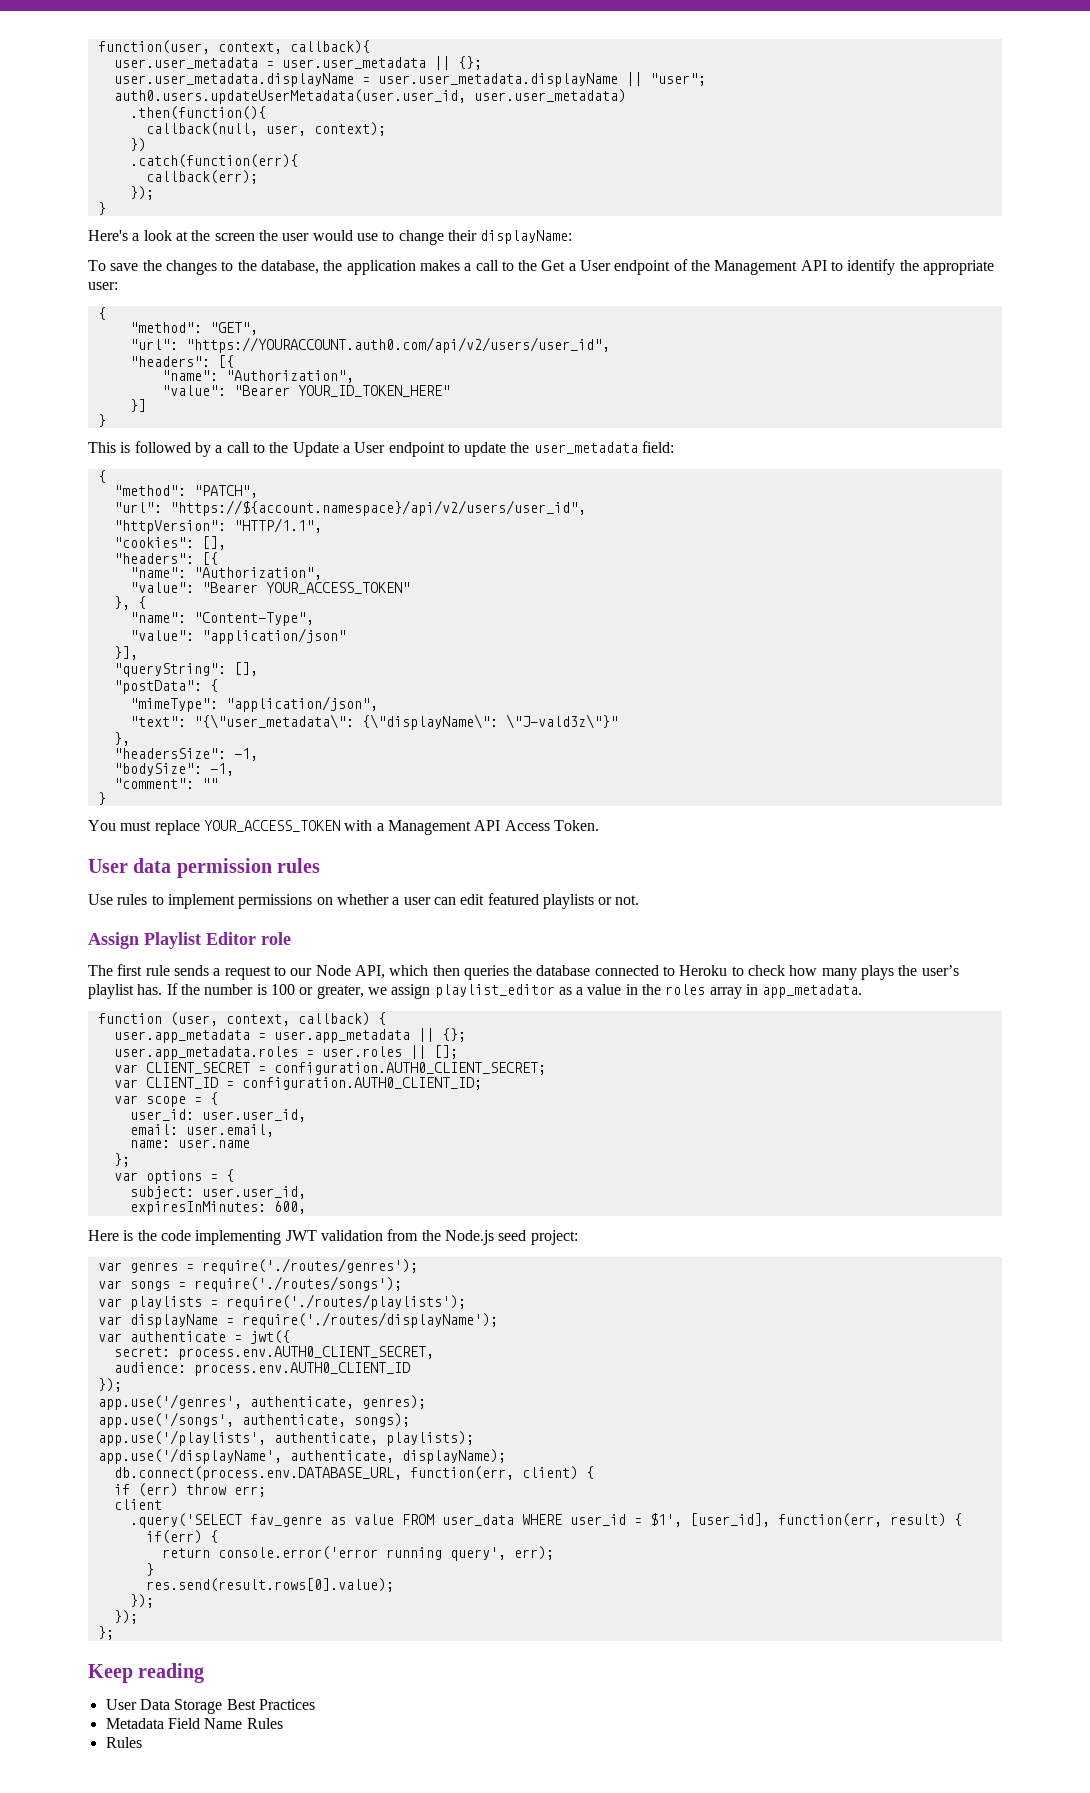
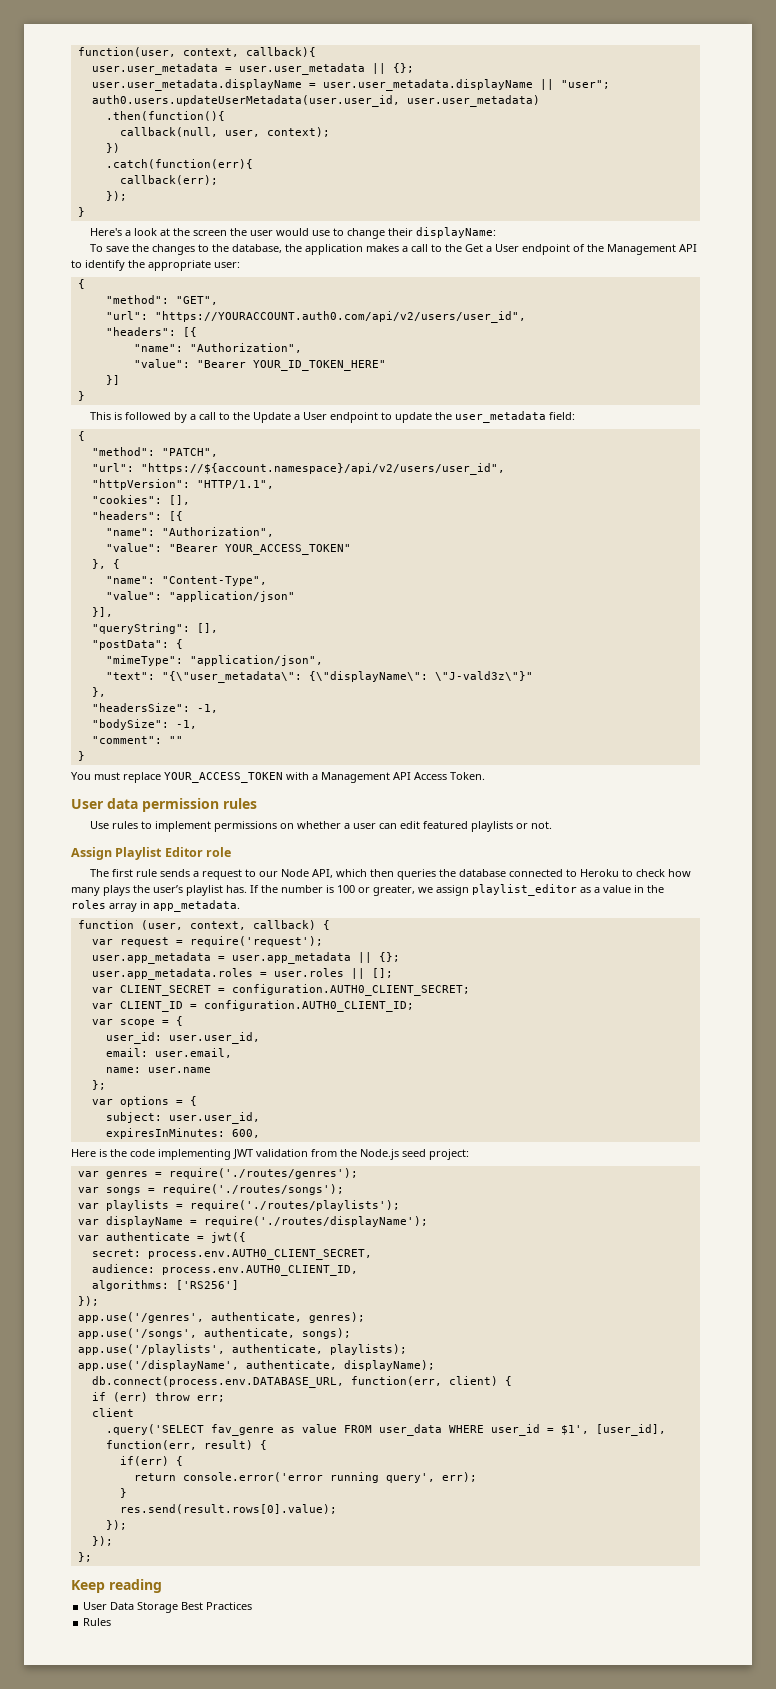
+ var request = require('request');
- audience: process.env.AUTH0_CLIENT_ID
+ audience: process.env.AUTH0_CLIENT_ID,
+ algorithms: ['RS256']
- Metadata Field Name Rules

